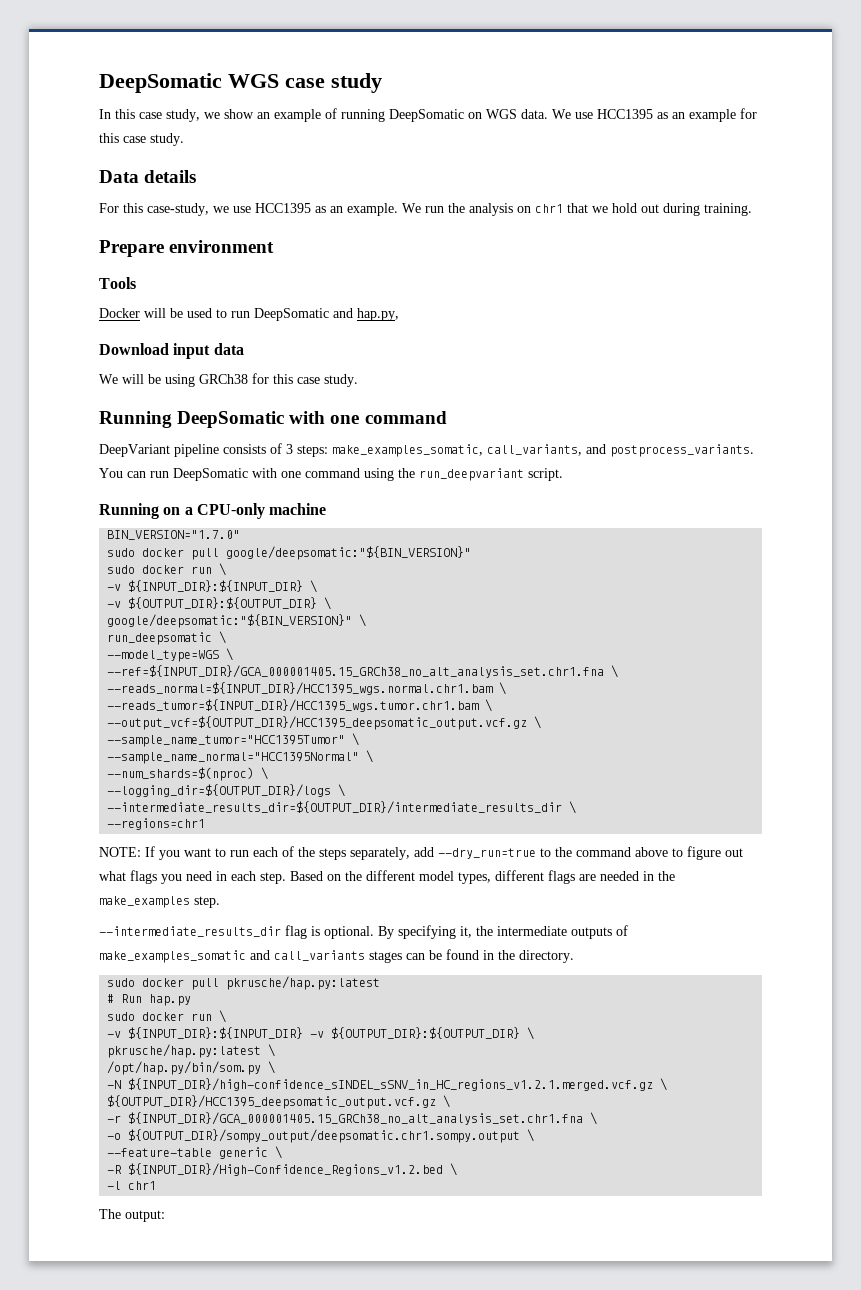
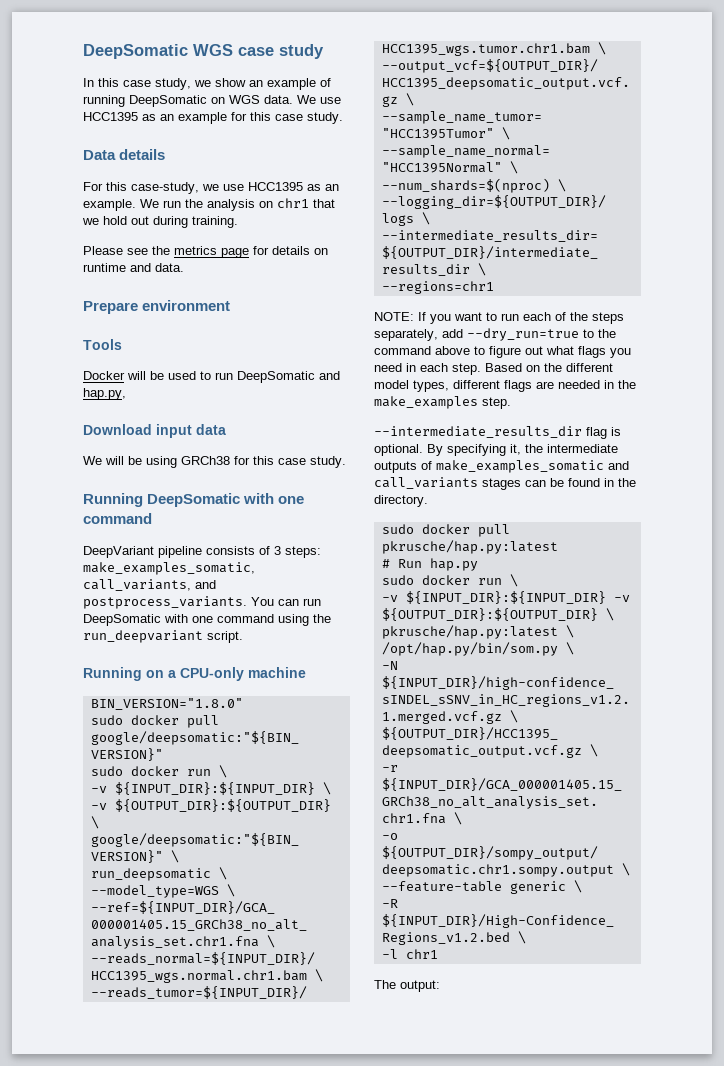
+ Please see the metrics page for details on runtime and data.
- BIN_VERSION="1.7.0"
+ BIN_VERSION="1.8.0"

